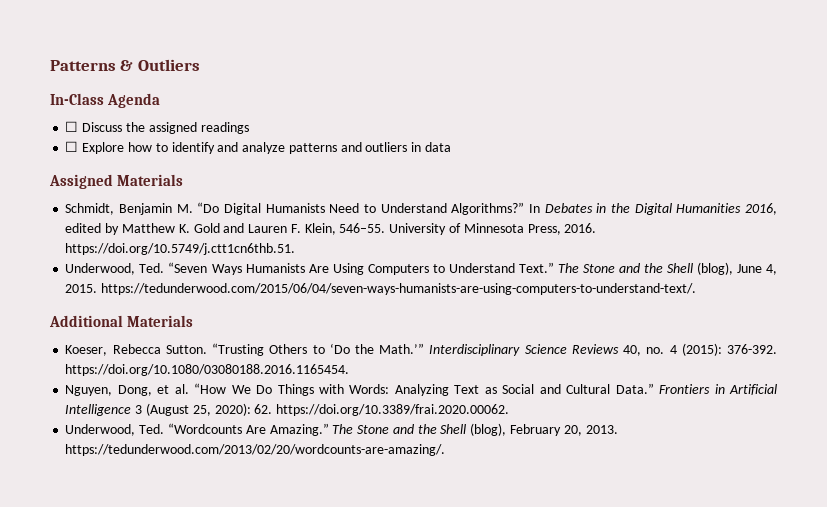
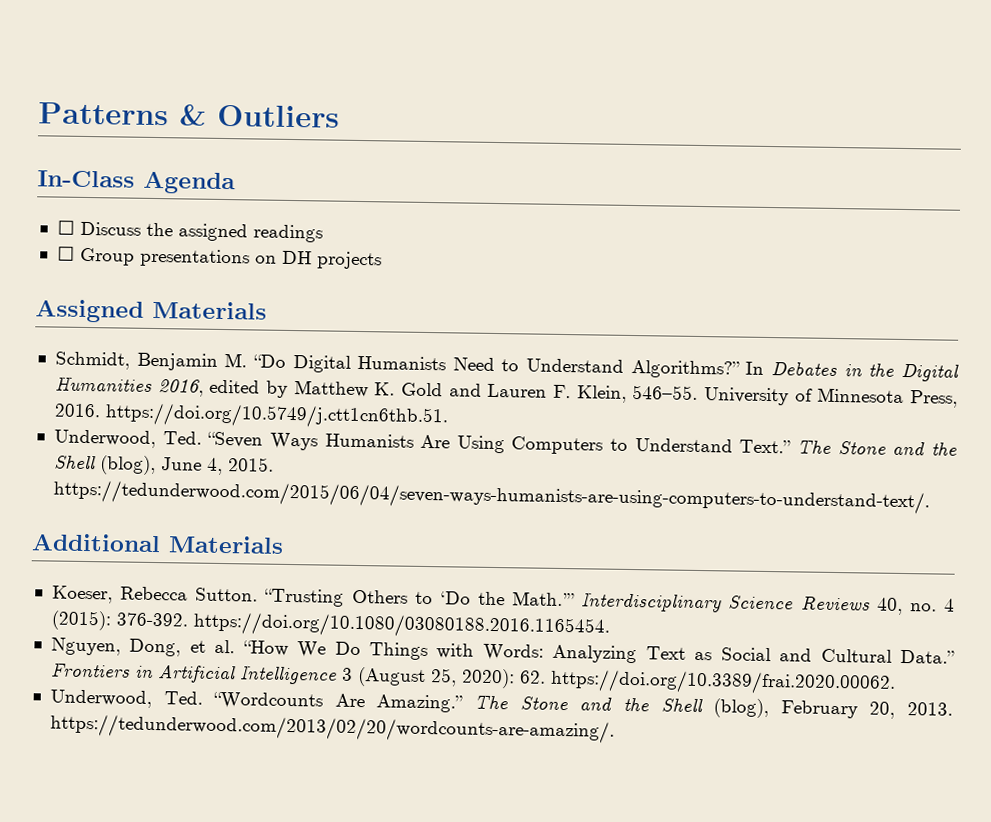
- ☐ Explore how to identify and analyze patterns and outliers in data
+ ☐ Group presentations on DH projects

